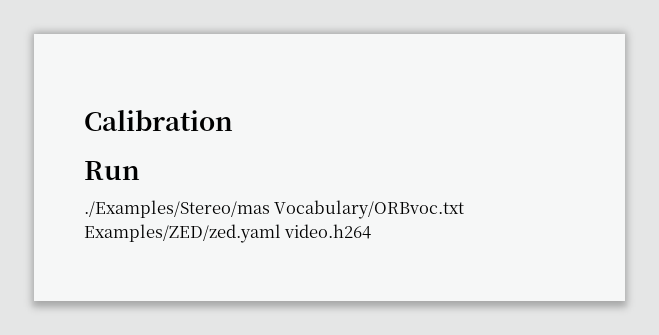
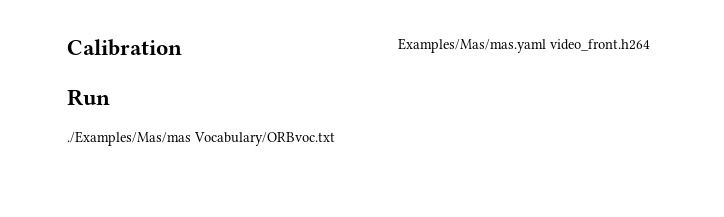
- ./Examples/Stereo/mas Vocabulary/ORBvoc.txt Examples/ZED/zed.yaml video.h264
+ ./Examples/Mas/mas Vocabulary/ORBvoc.txt Examples/Mas/mas.yaml video_front.h264

